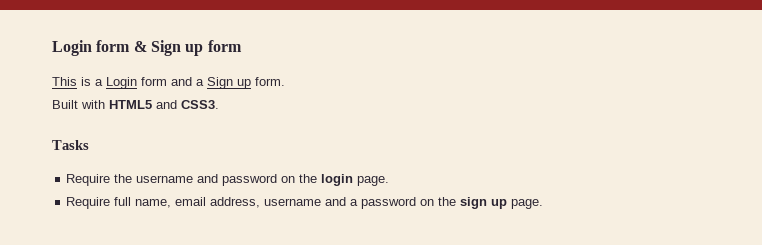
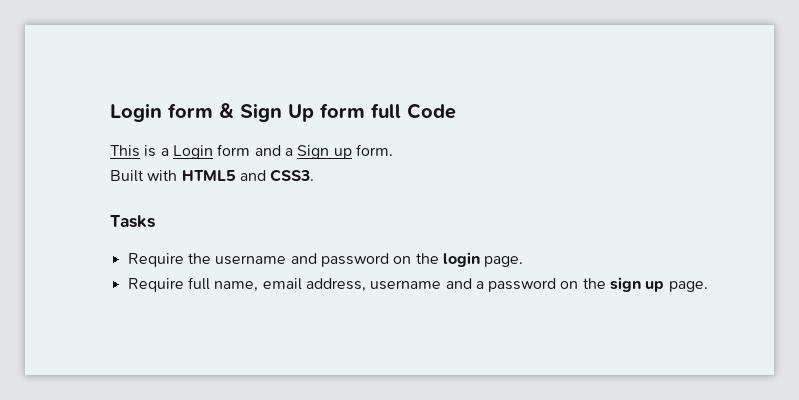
- Login form & Sign up form
+ Login form & Sign Up form full Code

